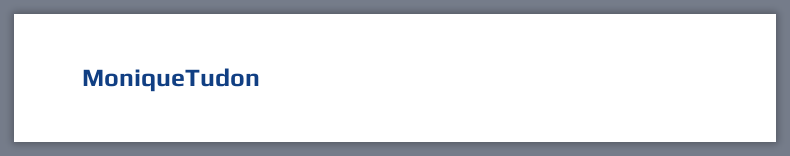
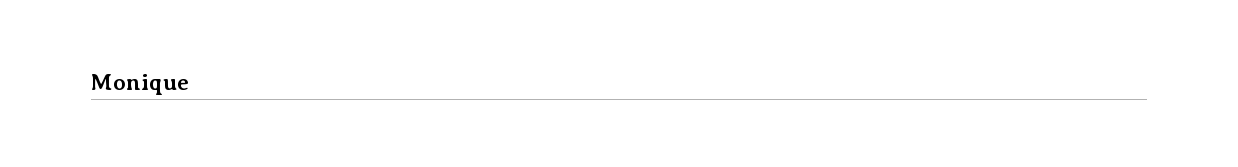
- MoniqueTudon
+ Monique

